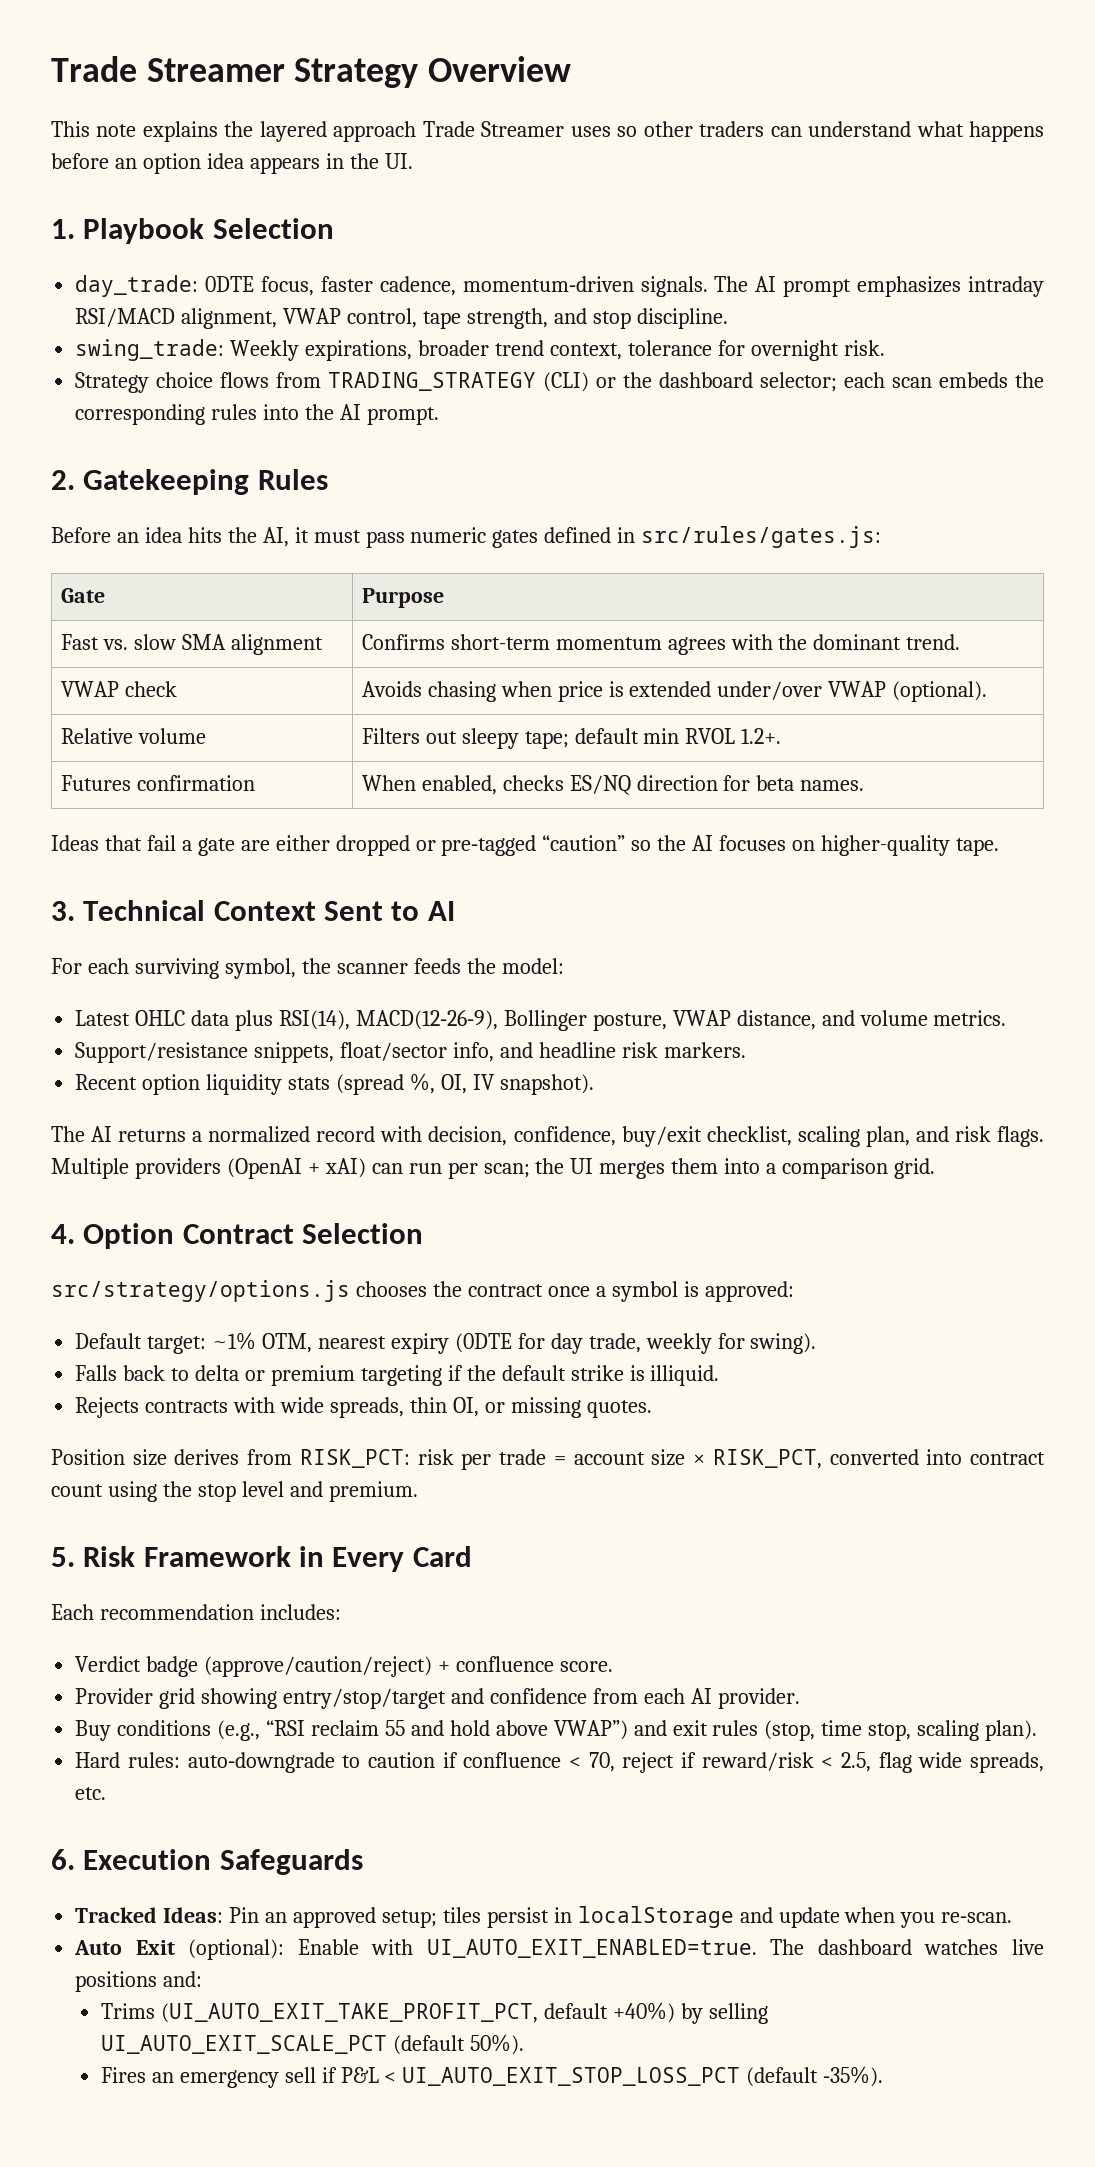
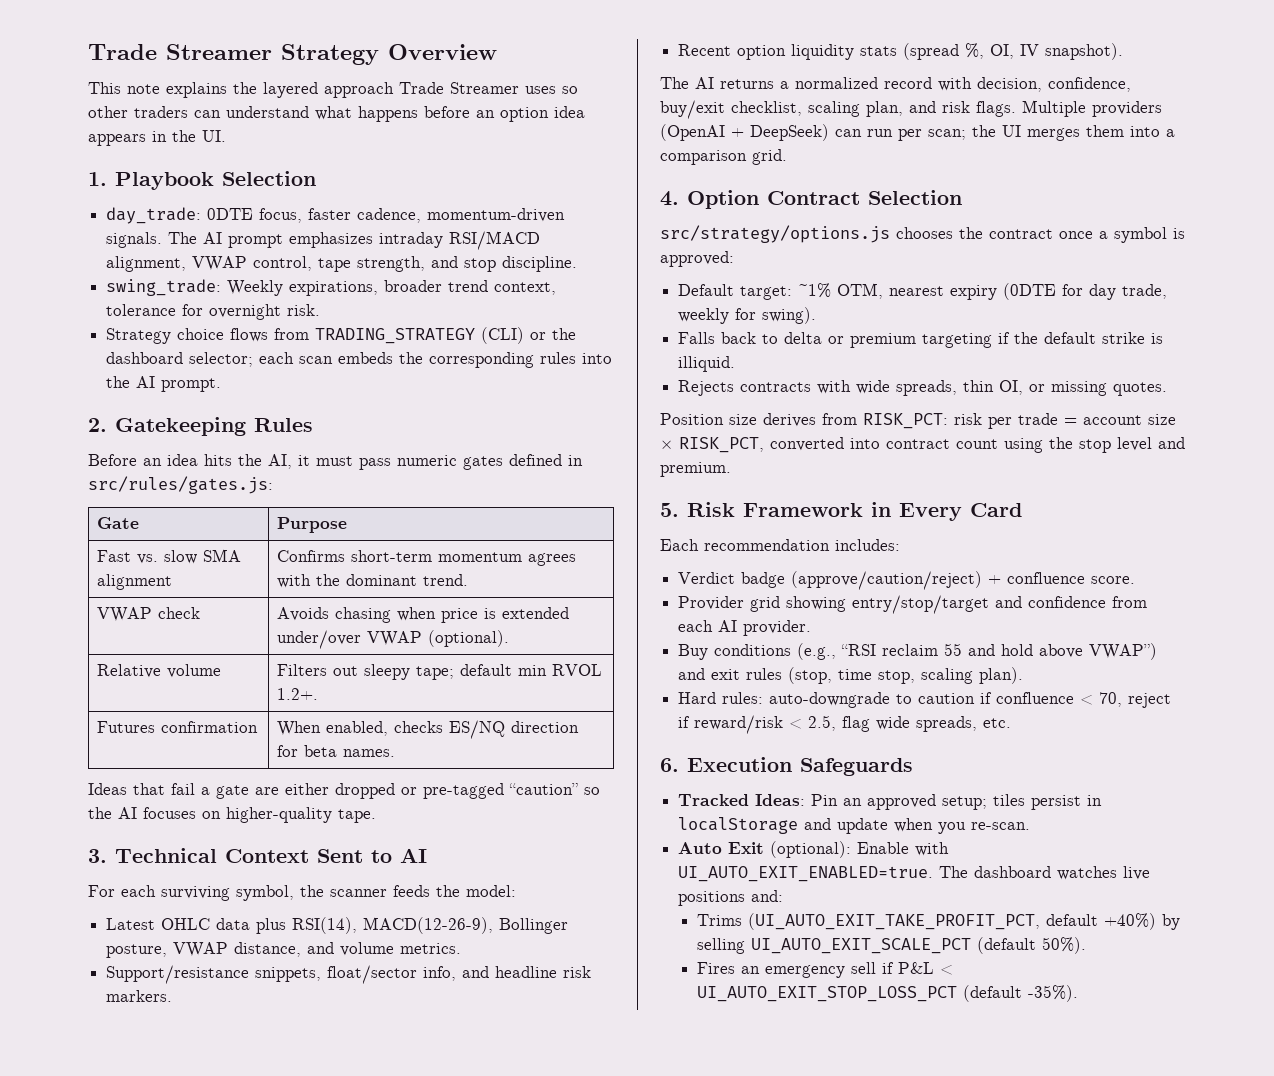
- Multiple providers (OpenAI + xAI) can run per scan; the UI merges them into a comparison grid.
+ Multiple providers (OpenAI + DeepSeek) can run per scan; the UI merges them into a comparison grid.

